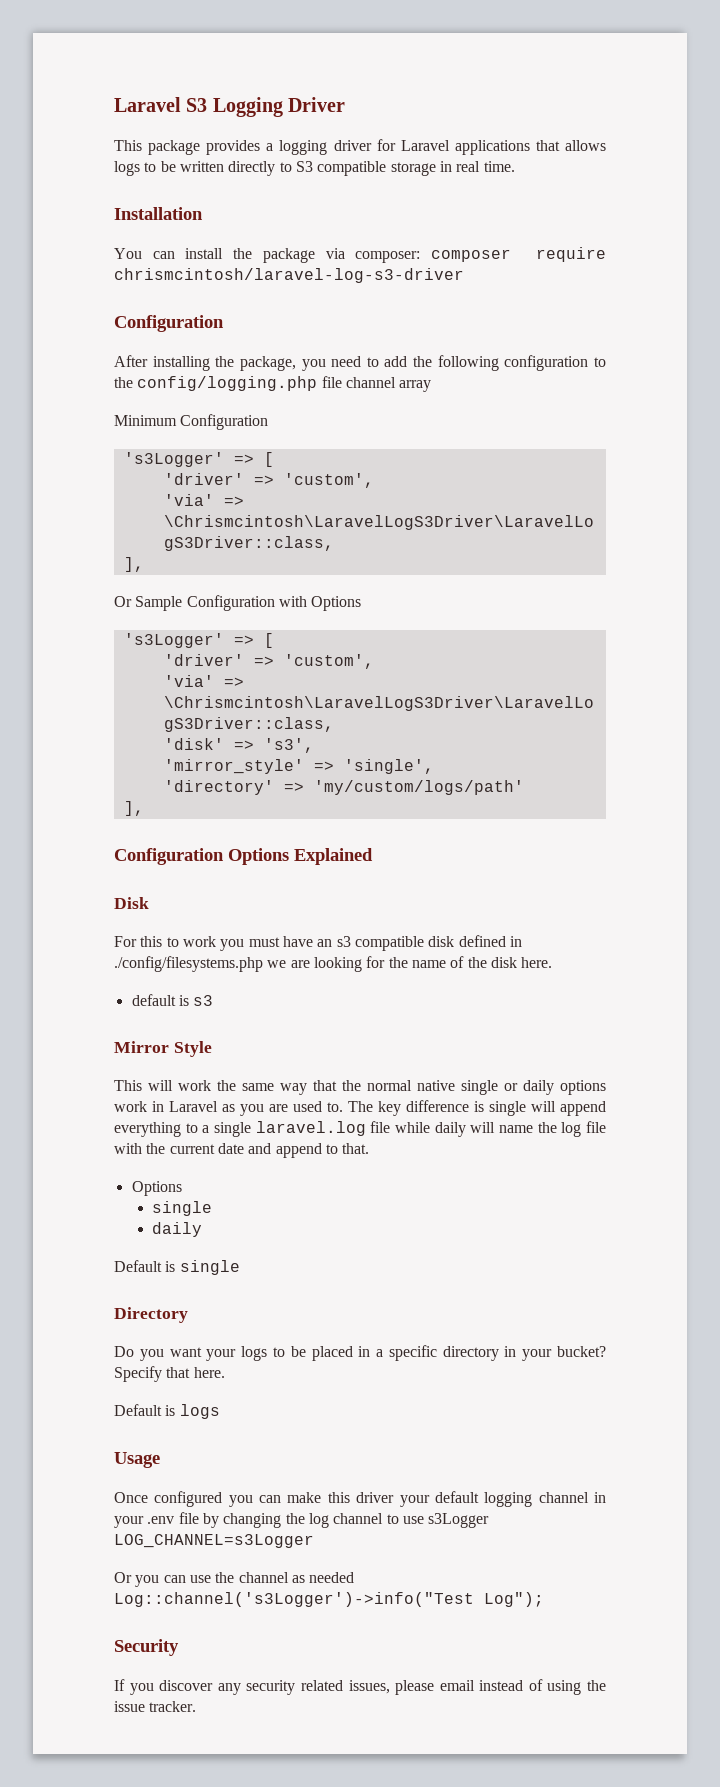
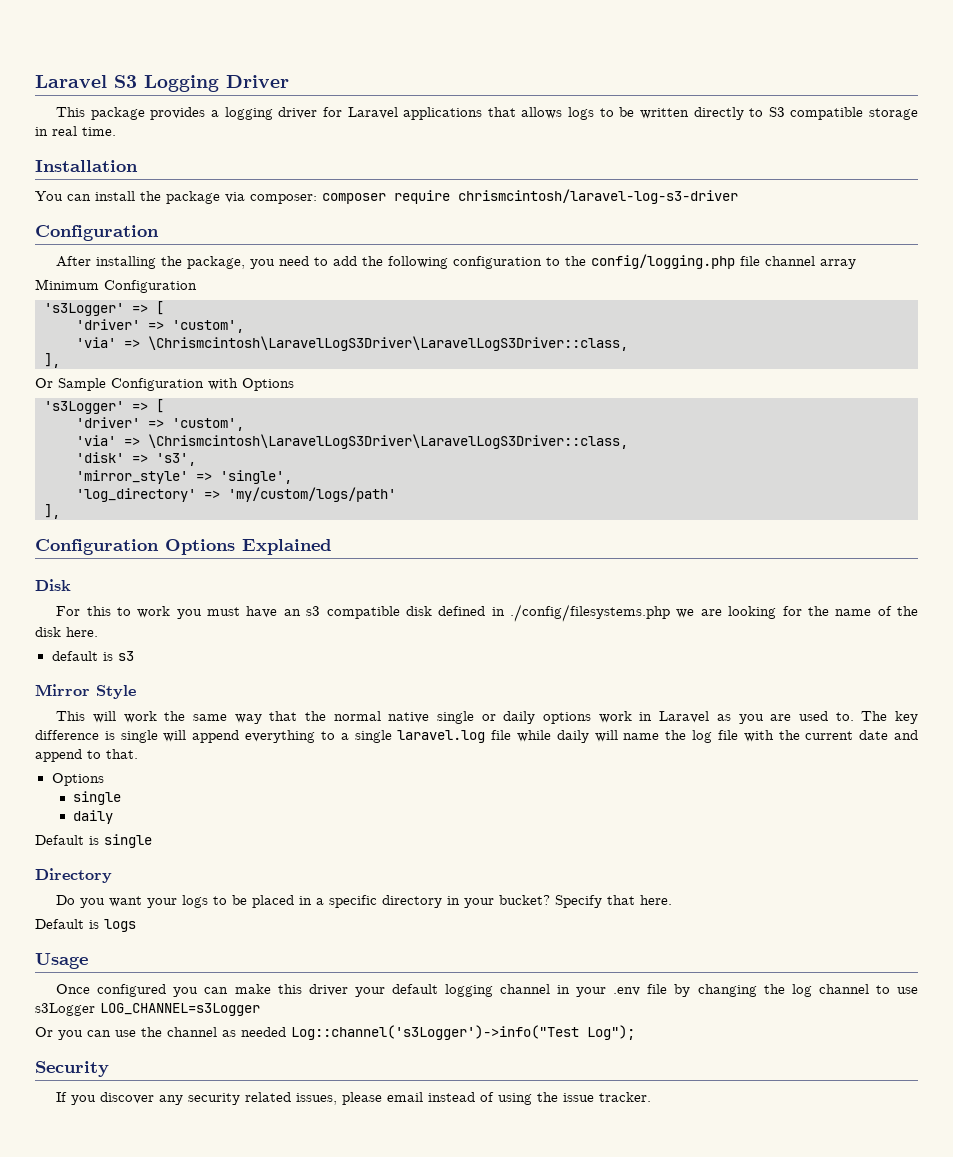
- 'directory' => 'my/custom/logs/path'
+ 'log_directory' => 'my/custom/logs/path'

